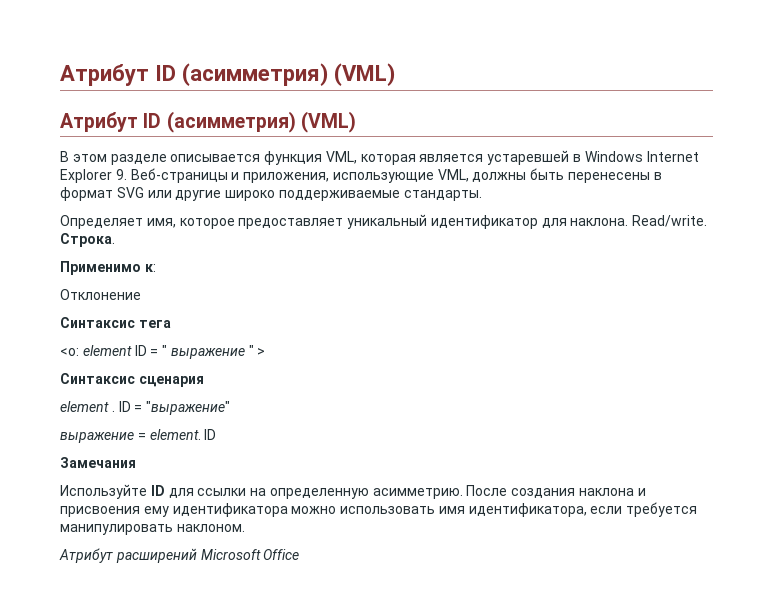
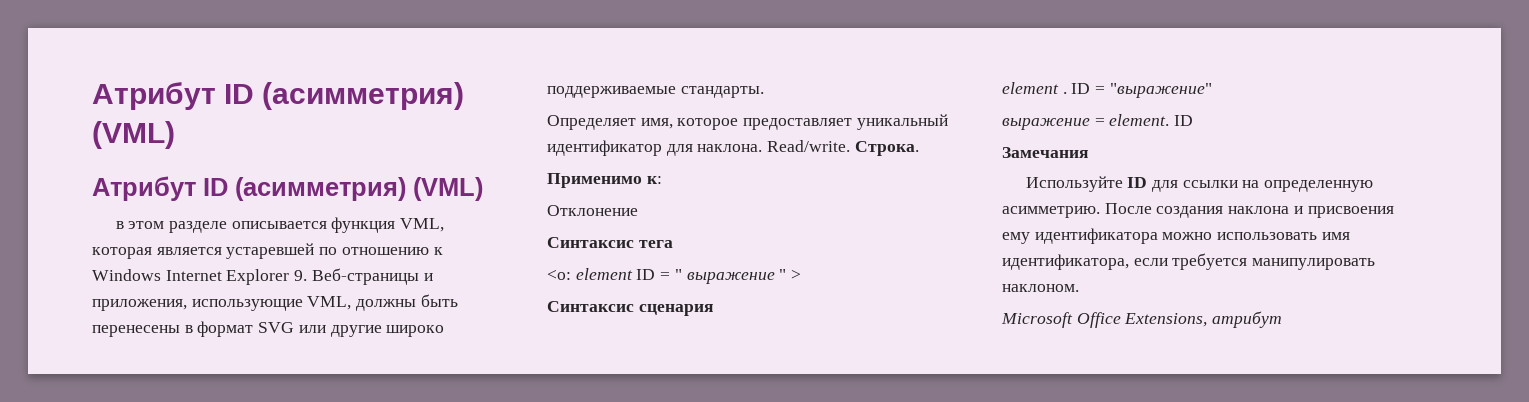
- В этом разделе описывается функция VML, которая является устаревшей в Windows Internet Explorer 9. Веб-страницы и приложения, использующие VML, должны быть перенесены в формат SVG или другие широко поддерживаемые стандарты.
+ в этом разделе описывается функция VML, которая является устаревшей по отношению к Windows Internet Explorer 9. Веб-страницы и приложения, использующие VML, должны быть перенесены в формат SVG или другие широко поддерживаемые стандарты.
- Атрибут расширений Microsoft Office
+ Microsoft Office Extensions, атрибут

